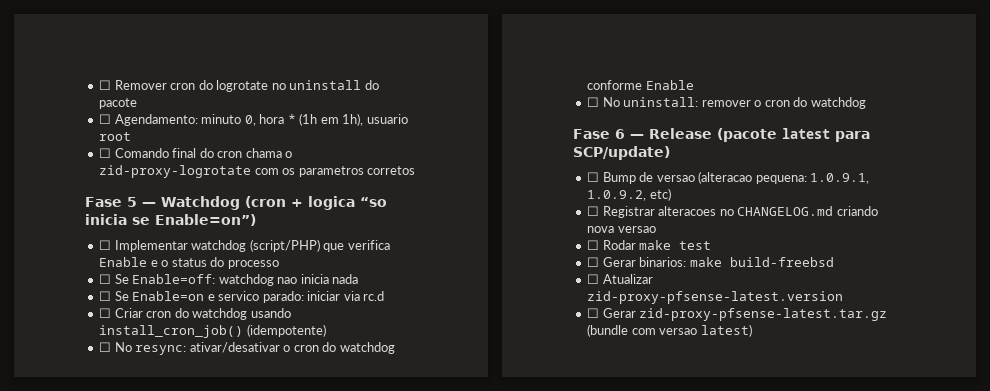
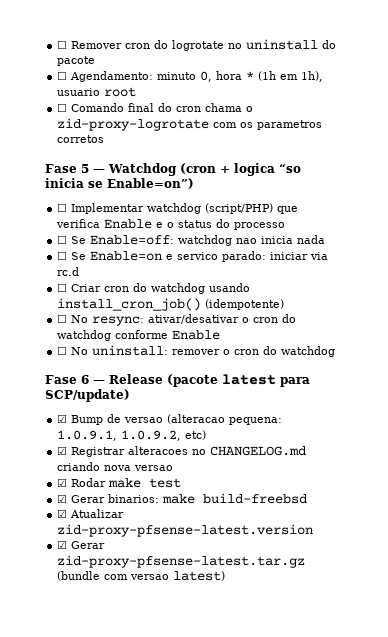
- ☐ Bump de versao (alteracao pequena: 1.0.9.1, 1.0.9.2, etc)
+ ☑ Bump de versao (alteracao pequena: 1.0.9.1, 1.0.9.2, etc)
- ☐ Registrar alteracoes no CHANGELOG.md criando nova versao
+ ☑ Registrar alteracoes no CHANGELOG.md criando nova versao
- ☐ Rodar make test
+ ☑ Rodar make test
- ☐ Gerar binarios: make build-freebsd
+ ☑ Gerar binarios: make build-freebsd
- ☐ Atualizar zid-proxy-pfsense-latest.version
+ ☑ Atualizar zid-proxy-pfsense-latest.version
- ☐ Gerar zid-proxy-pfsense-latest.tar.gz (bundle com versao latest)
+ ☑ Gerar zid-proxy-pfsense-latest.tar.gz (bundle com versao latest)

